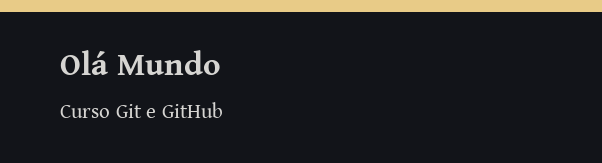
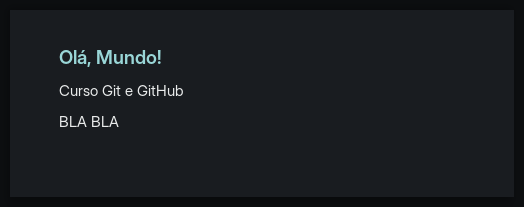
- Olá Mundo
+ Olá, Mundo!
+ BLA BLA

